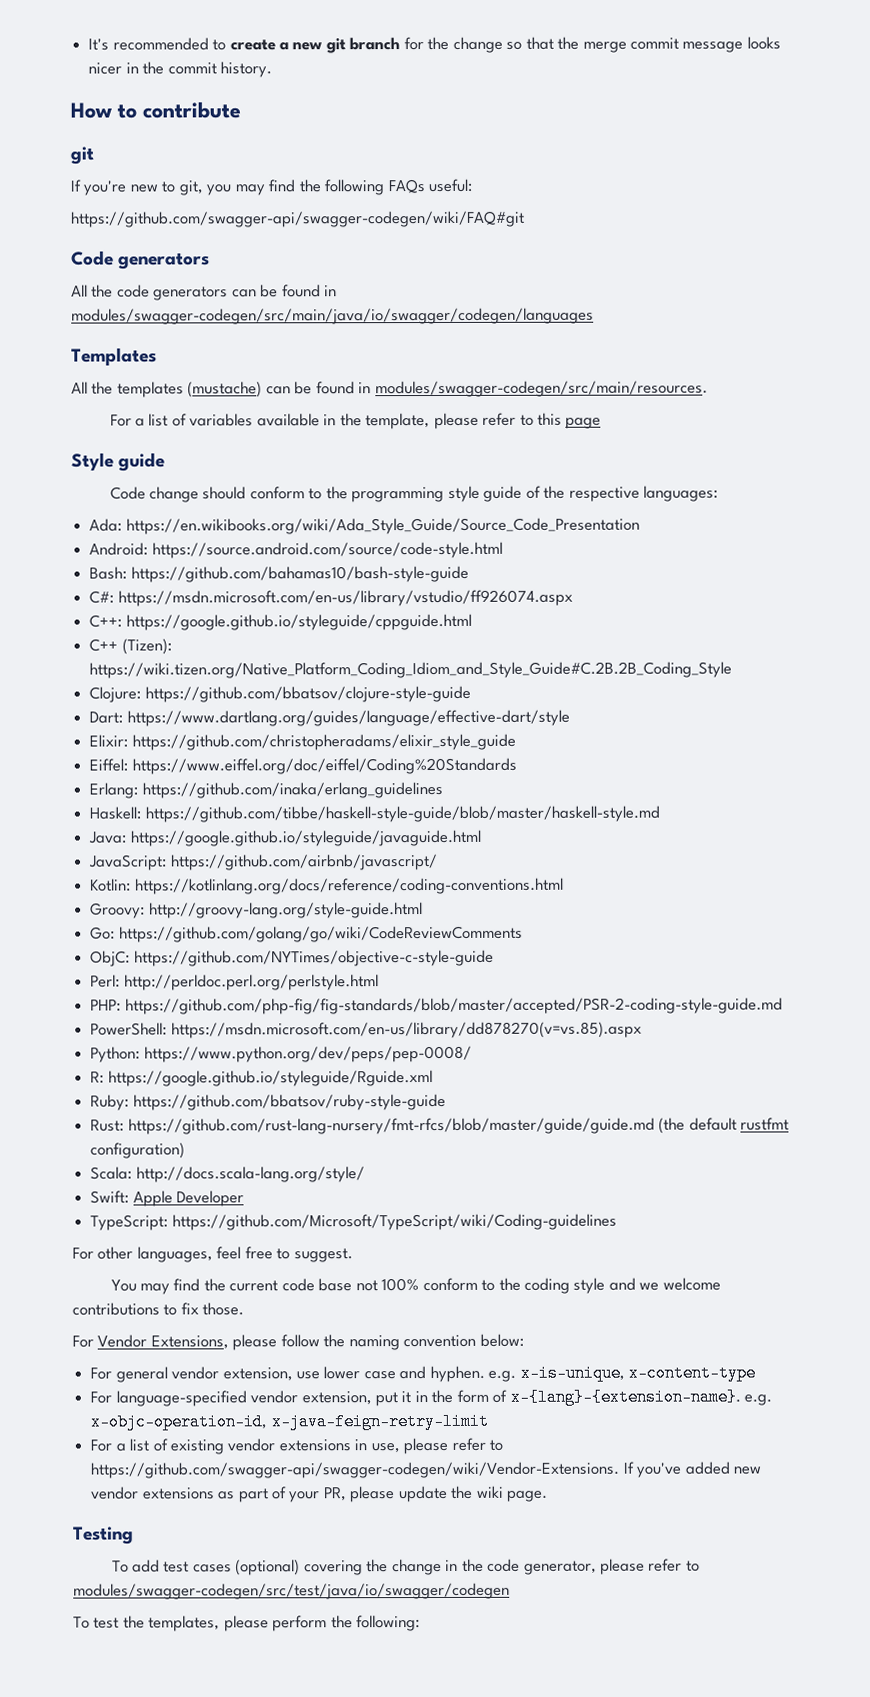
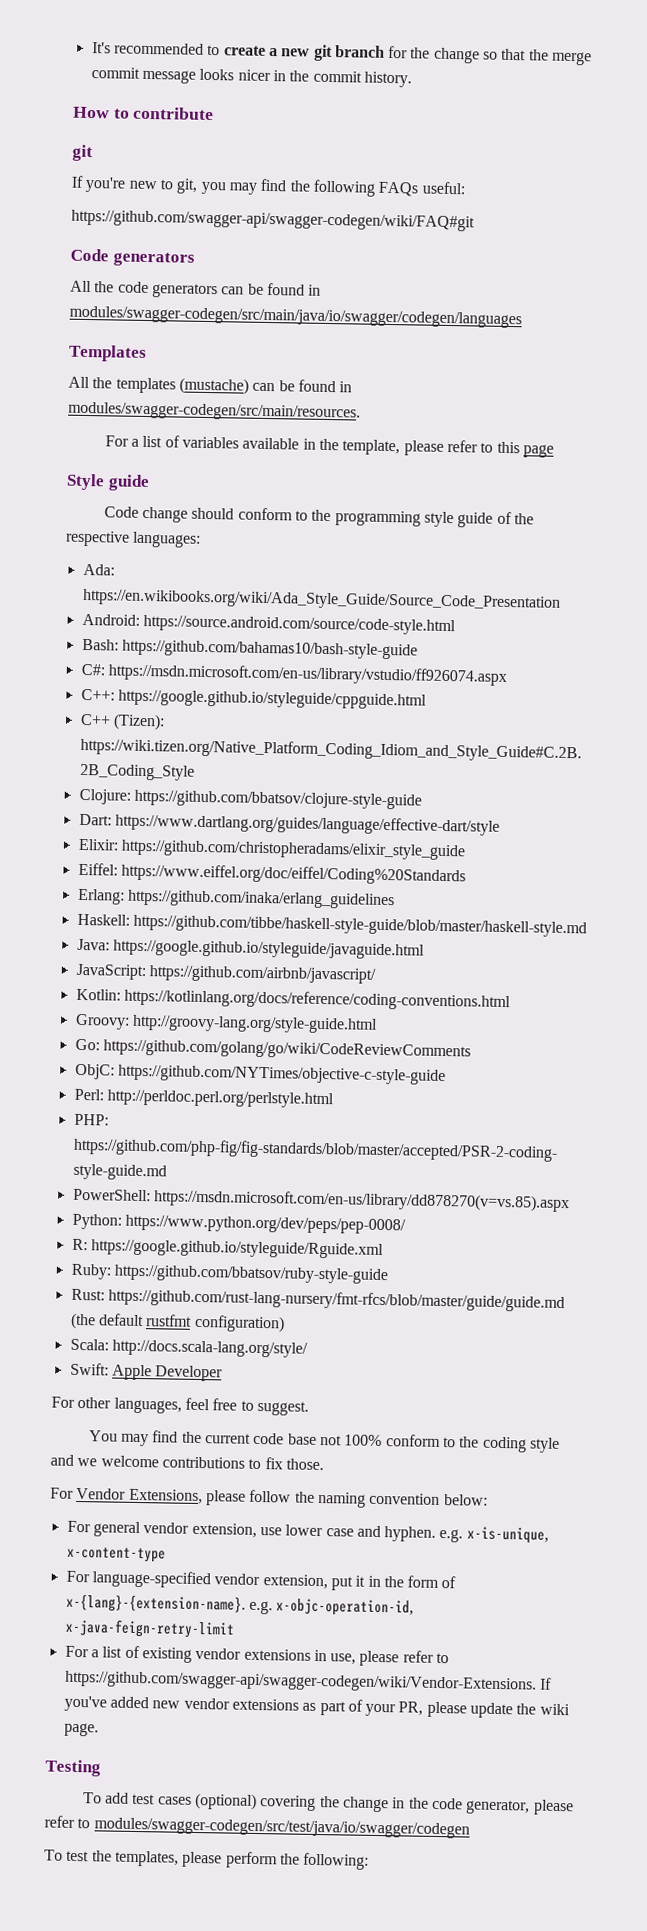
- TypeScript: https://github.com/Microsoft/TypeScript/wiki/Coding-guidelines

